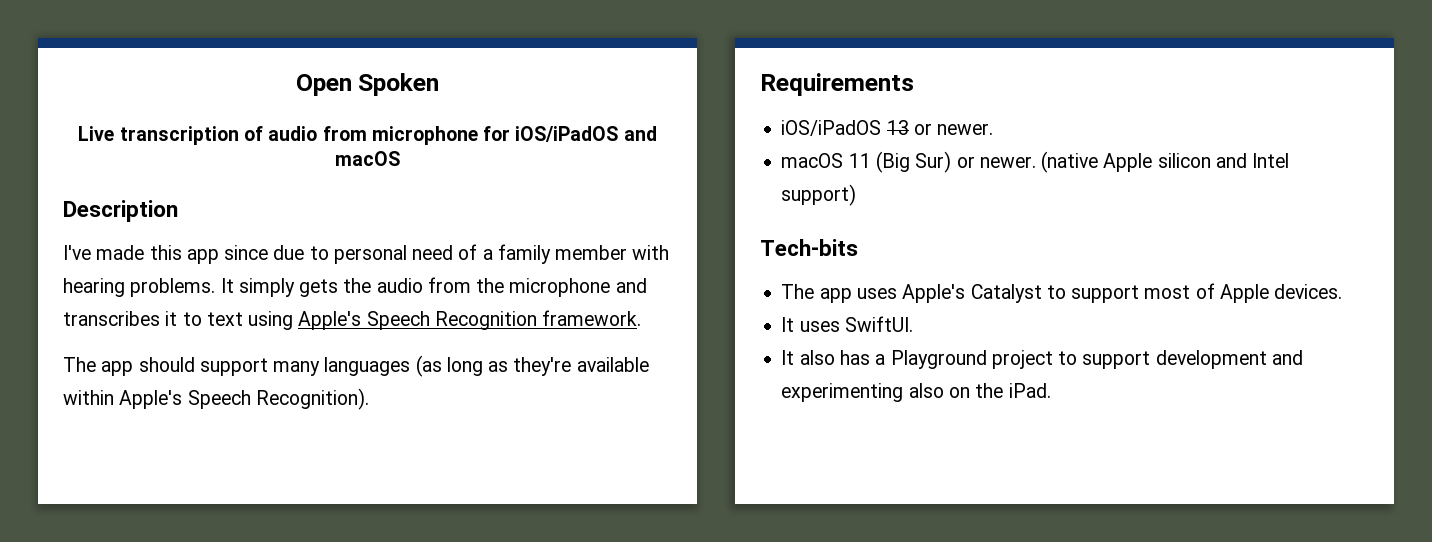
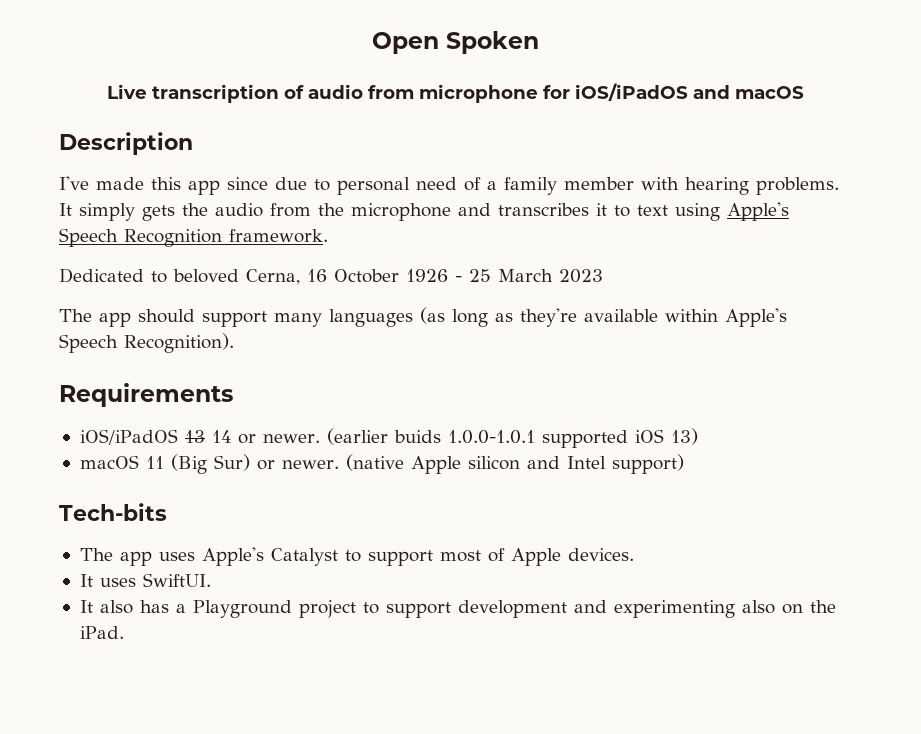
+ Dedicated to beloved Cerna, 16 October 1926 - 25 March 2023
- iOS/iPadOS 13 or newer.
+ iOS/iPadOS 13 14 or newer. (earlier buids 1.0.0-1.0.1 supported iOS 13)

